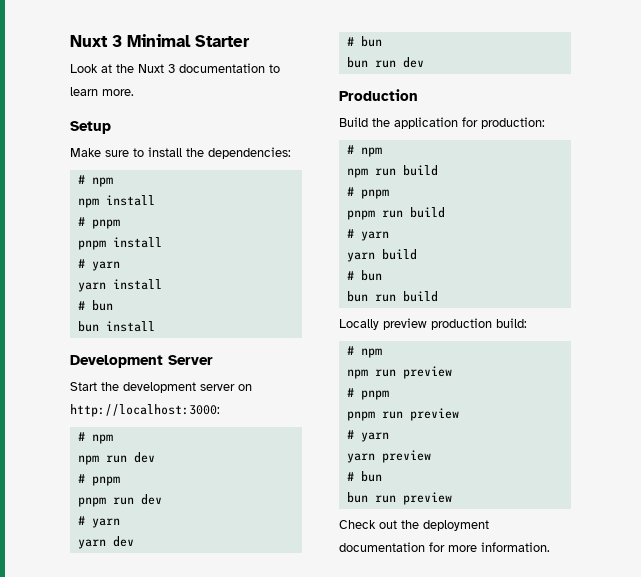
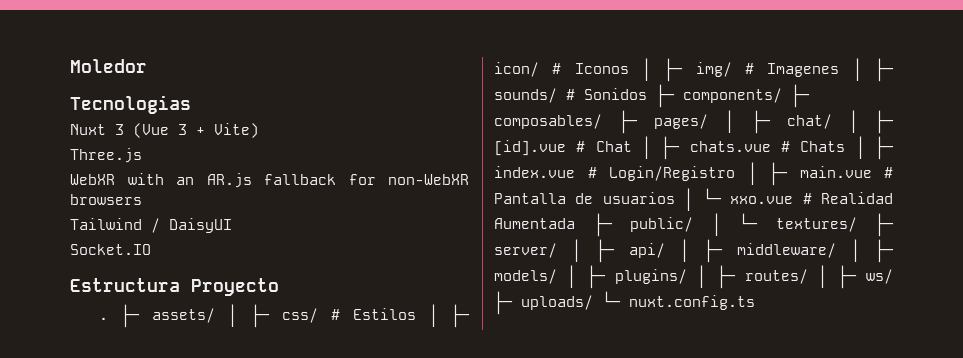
- Nuxt 3 Minimal Starter
- Look at the Nuxt 3 documentation to learn more.
- Setup
- Make sure to install the dependencies:
- # npm
- npm install
- # pnpm
- pnpm install
- # yarn
- yarn install
- # bun
- bun install
- Development Server
- Start the development server on http://localhost:3000:
- # npm
- npm run dev
- # pnpm
- pnpm run dev
- # yarn
- yarn dev
- # bun
- bun run dev
- Production
- Build the application for production:
- # npm
- npm run build
- # pnpm
- pnpm run build
- # yarn
- yarn build
- # bun
- bun run build
- Locally preview production build:
- # npm
- npm run preview
- # pnpm
- pnpm run preview
- # yarn
- yarn preview
- # bun
- bun run preview
- Check out the deployment documentation for more information.
+ Moledor
+ Tecnologias
+ Nuxt 3 (Vue 3 + Vite)
+ Three.js
+ WebXR with an AR.js fallback for non-WebXR browsers
+ Tailwind / DaisyUI
+ Socket.IO
+ Estructura Proyecto
+ . ├─ assets/ │ ├─ css/ # Estilos │ ├─ icon/ # Iconos │ ├─ img/ # Imagenes │ ├─ sounds/ # Sonidos ├─ components/ ├─ composables/ ├─ pages/ │ ├─ chat/ │ ├─ [id].vue # Chat │ ├─ chats.vue # Chats │ ├─ index.vue # Login/Registro │ ├─ main.vue # Pantalla de usuarios │ └─ xxo.vue # Realidad Aumentada ├─ public/ │ └─ textures/ ├─ server/ │ ├─ api/ │ ├─ middleware/ │ ├─ models/ │ ├─ plugins/ │ ├─ routes/ │ ├─ ws/ ├─ uploads/ └─ nuxt.config.ts

